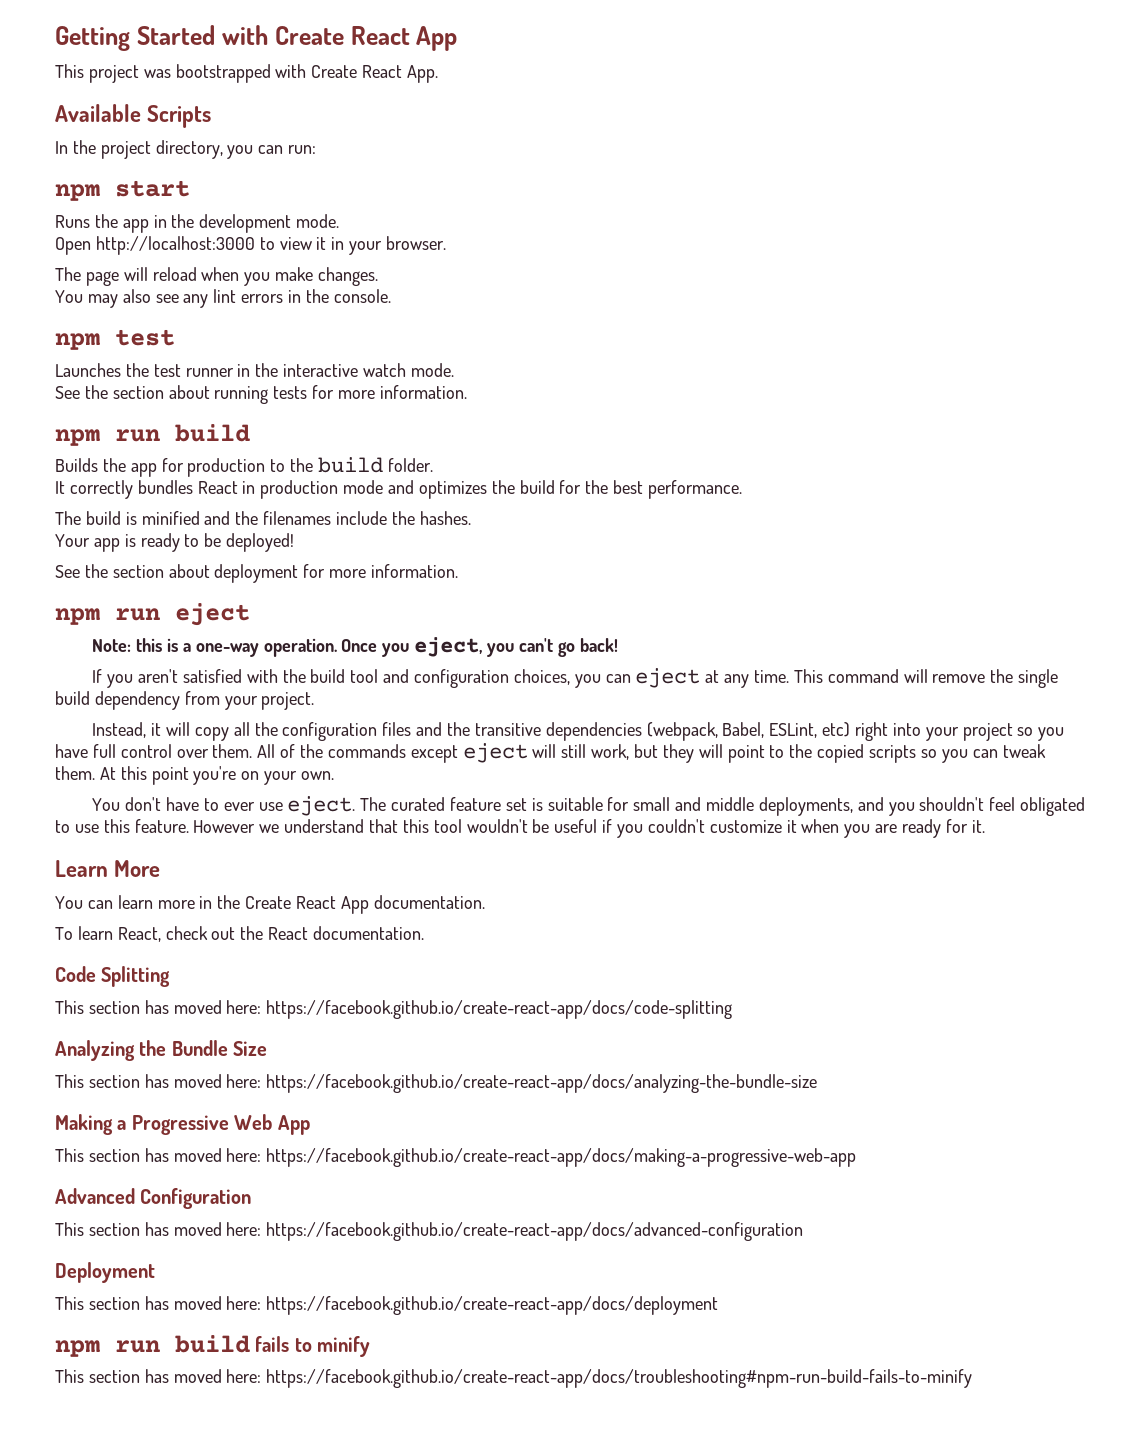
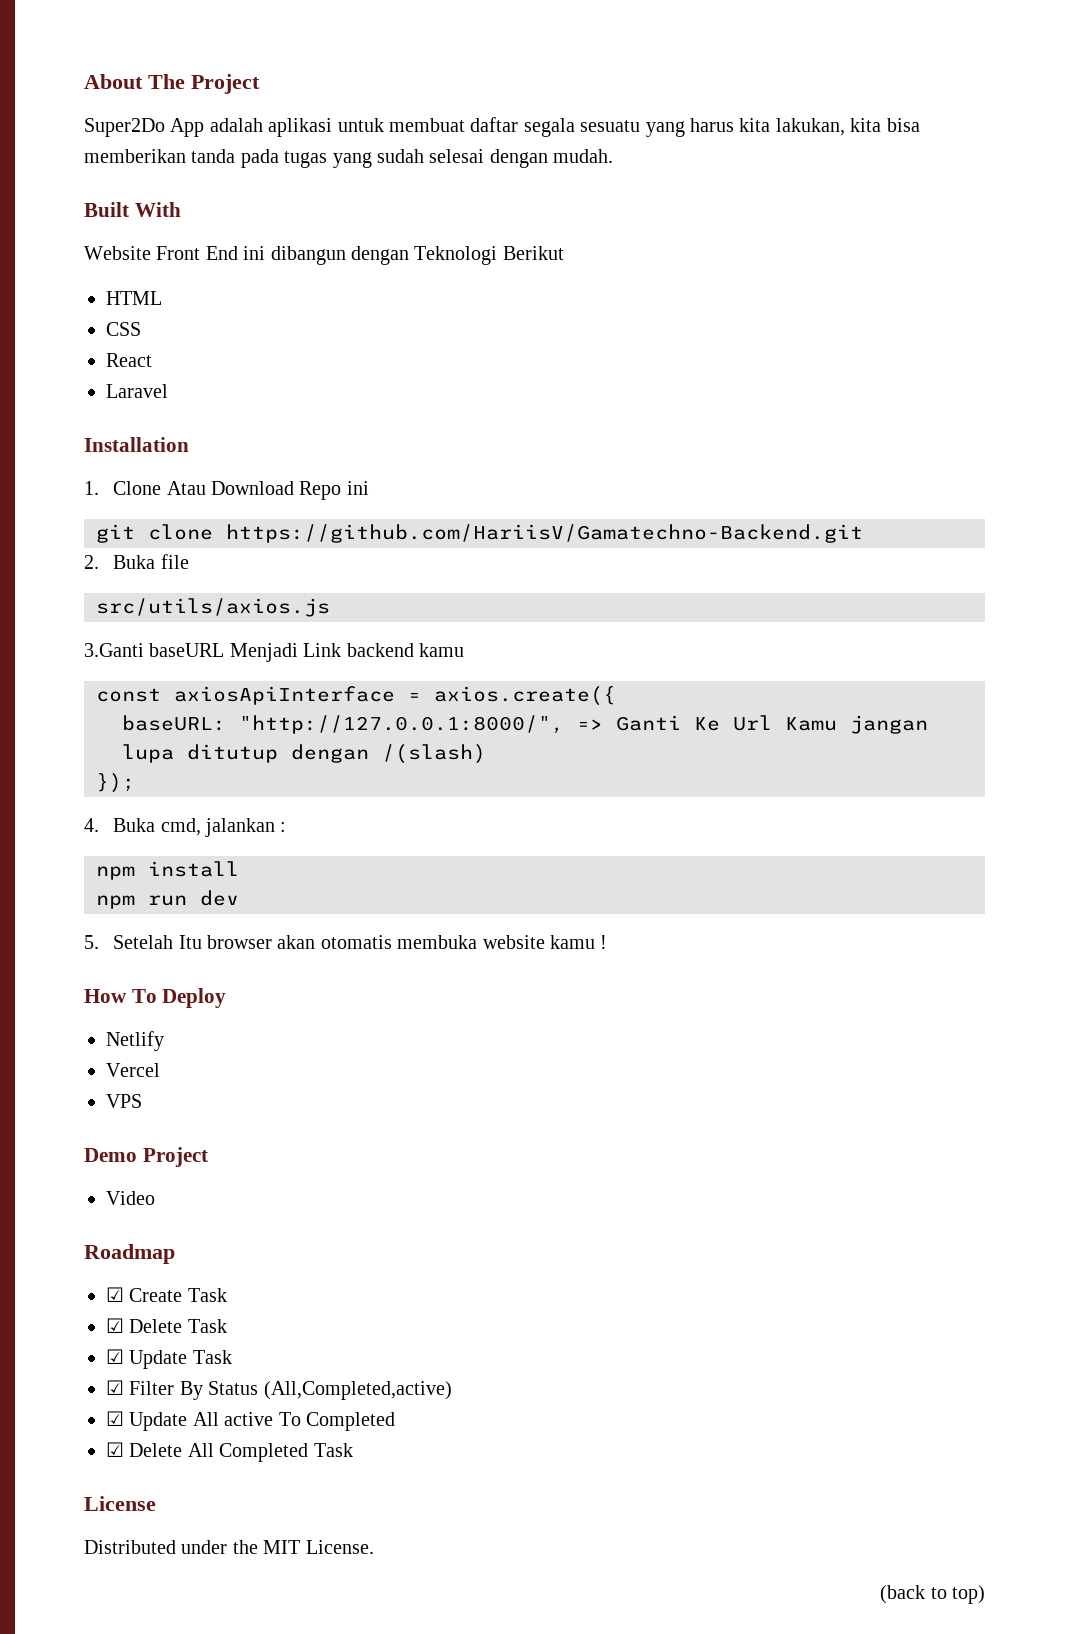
- Getting Started with Create React App
- This project was bootstrapped with Create React App.
- Available Scripts
- In the project directory, you can run:
- npm start
- Runs the app in the development mode.
- Open http://localhost:3000 to view it in your browser.
- The page will reload when you make changes.
- You may also see any lint errors in the console.
- npm test
- Launches the test runner in the interactive watch mode.
- See the section about running tests for more information.
- npm run build
- Builds the app for production to the build folder.
- It correctly bundles React in production mode and optimizes the build for the best performance.
- The build is minified and the filenames include the hashes.
- Your app is ready to be deployed!
- See the section about deployment for more information.
- npm run eject
- Note: this is a one-way operation. Once you eject, you can't go back!
- If you aren't satisfied with the build tool and configuration choices, you can eject at any time. This command will remove the single build dependency from your project.
- Instead, it will copy all the configuration files and the transitive dependencies (webpack, Babel, ESLint, etc) right into your project so you have full control over them. All of the commands except eject will still work, but they will point to the copied scripts so you can tweak them. At this point you're on your own.
- You don't have to ever use eject. The curated feature set is suitable for small and middle deployments, and you shouldn't feel obligated to use this feature. However we understand that this tool wouldn't be useful if you couldn't customize it when you are ready for it.
- Learn More
- You can learn more in the Create React App documentation.
- To learn React, check out the React documentation.
- Code Splitting
- This section has moved here: https://facebook.github.io/create-react-app/docs/code-splitting
- Analyzing the Bundle Size
- This section has moved here: https://facebook.github.io/create-react-app/docs/analyzing-the-bundle-size
- Making a Progressive Web App
- This section has moved here: https://facebook.github.io/create-react-app/docs/making-a-progressive-web-app
- Advanced Configuration
- This section has moved here: https://facebook.github.io/create-react-app/docs/advanced-configuration
- Deployment
- This section has moved here: https://facebook.github.io/create-react-app/docs/deployment
- npm run build fails to minify
- This section has moved here: https://facebook.github.io/create-react-app/docs/troubleshooting#npm-run-build-fails-to-minify
+ About The Project
+ Super2Do App adalah aplikasi untuk membuat daftar segala sesuatu yang harus kita lakukan, kita bisa memberikan tanda pada tugas yang sudah selesai dengan mudah.
+ Built With
+ Website Front End ini dibangun dengan Teknologi Berikut
+ HTML
+ CSS
+ React
+ Laravel
+ Installation
+ 1. Clone Atau Download Repo ini
+ git clone https://github.com/HariisV/Gamatechno-Backend.git
+ 2. Buka file
+ src/utils/axios.js
+ 3.Ganti baseURL Menjadi Link backend kamu
+ const axiosApiInterface = axios.create({
+ baseURL: "http://127.0.0.1:8000/", => Ganti Ke Url Kamu jangan lupa ditutup dengan /(slash)
+ });
+ 4. Buka cmd, jalankan :
+ npm install
+ npm run dev
+ 5. Setelah Itu browser akan otomatis membuka website kamu !
+ How To Deploy
+ Netlify
+ Vercel
+ VPS
+ Demo Project
+ Video
+ Roadmap
+ ☑ Create Task
+ ☑ Delete Task
+ ☑ Update Task
+ ☑ Filter By Status (All,Completed,active)
+ ☑ Update All active To Completed
+ ☑ Delete All Completed Task
+ License
+ Distributed under the MIT License.
+ (back to top)

